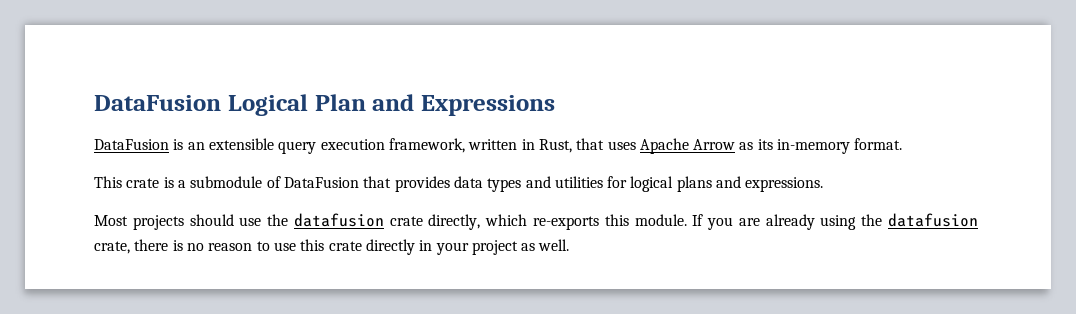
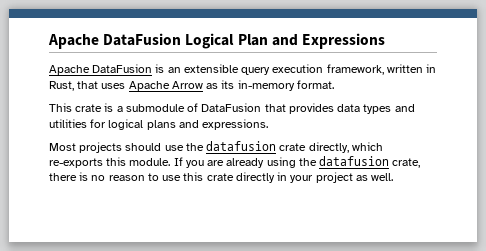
- DataFusion Logical Plan and Expressions
+ Apache DataFusion Logical Plan and Expressions
- DataFusion is an extensible query execution framework, written in Rust, that uses Apache Arrow as its in-memory format.
+ Apache DataFusion is an extensible query execution framework, written in Rust, that uses Apache Arrow as its in-memory format.

